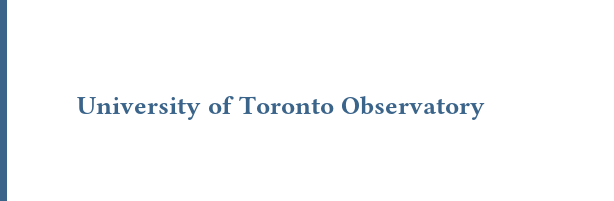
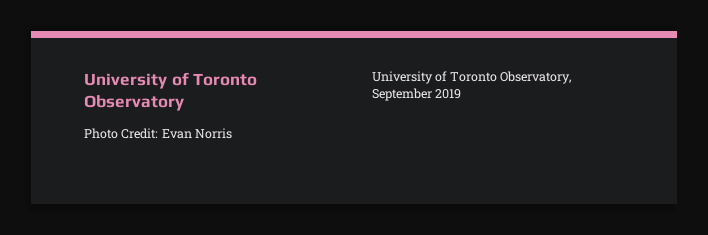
+ Photo Credit: Evan Norris
+ University of Toronto Observatory, September 2019

